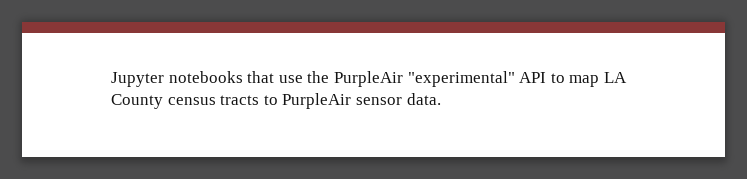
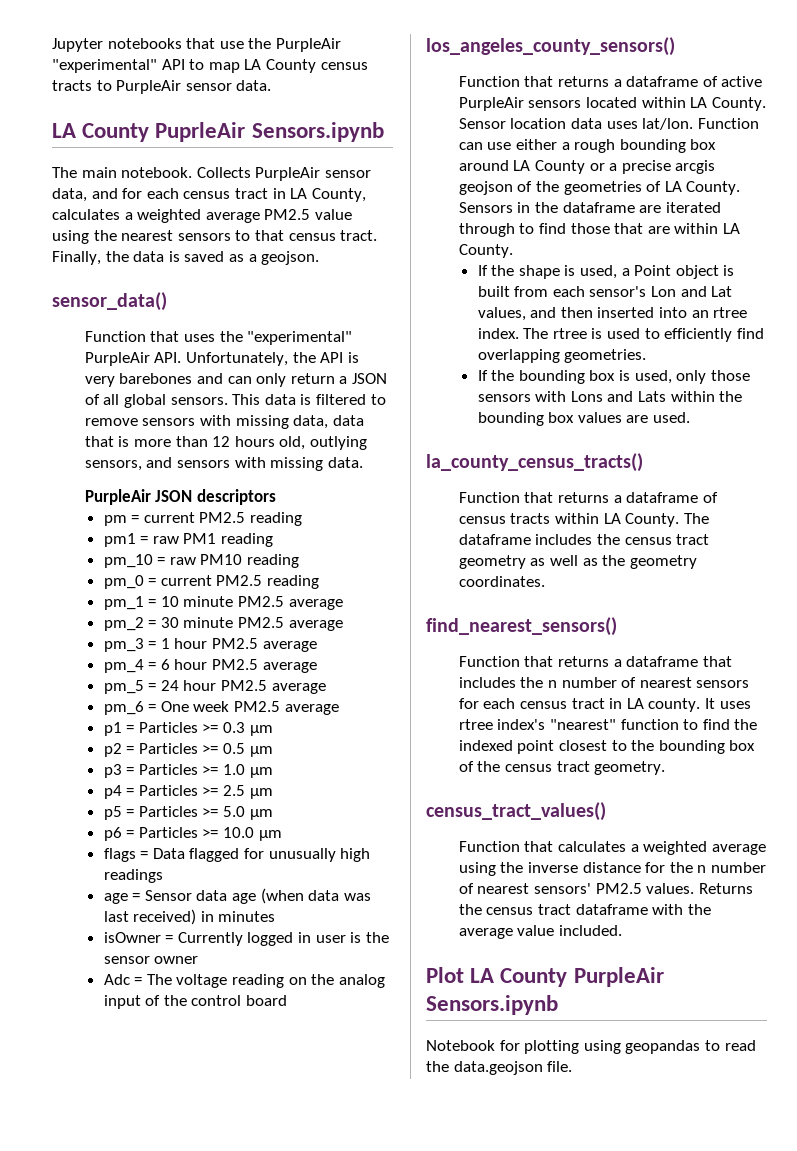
+ LA County PuprleAir Sensors.ipynb
+ The main notebook. Collects PurpleAir sensor data, and for each census tract in LA County, calculates a weighted average PM2.5 value using the nearest sensors to that census tract. Finally, the data is saved as a geojson.
+ sensor_data()
+ Function that uses the "experimental" PurpleAir API. Unfortunately, the API is very barebones and can only return a JSON of all global sensors. This data is filtered to remove sensors with missing data, data that is more than 12 hours old, outlying sensors, and sensors with missing data.
+ PurpleAir JSON descriptors
+ pm = current PM2.5 reading
+ pm1 = raw PM1 reading
+ pm_10 = raw PM10 reading
+ pm_0 = current PM2.5 reading
+ pm_1 = 10 minute PM2.5 average
+ pm_2 = 30 minute PM2.5 average
+ pm_3 = 1 hour PM2.5 average
+ pm_4 = 6 hour PM2.5 average
+ pm_5 = 24 hour PM2.5 average
+ pm_6 = One week PM2.5 average
+ p1 = Particles >= 0.3 µm
+ p2 = Particles >= 0.5 µm
+ p3 = Particles >= 1.0 µm
+ p4 = Particles >= 2.5 µm
+ p5 = Particles >= 5.0 µm
+ p6 = Particles >= 10.0 µm
+ flags = Data flagged for unusually high readings
+ age = Sensor data age (when data was last received) in minutes
+ isOwner = Currently logged in user is the sensor owner
+ Adc = The voltage reading on the analog input of the control board
+ los_angeles_county_sensors()
+ Function that returns a dataframe of active PurpleAir sensors located within LA County. Sensor location data uses lat/lon. Function can use either a rough bounding box around LA County or a precise arcgis geojson of the geometries of LA County. Sensors in the dataframe are iterated through to find those that are within LA County.
+ If the shape is used, a Point object is built from each sensor's Lon and Lat values, and then inserted into an rtree index. The rtree is used to efficiently find overlapping geometries.
+ If the bounding box is used, only those sensors with Lons and Lats within the bounding box values are used.
+ la_county_census_tracts()
+ Function that returns a dataframe of census tracts within LA County. The dataframe includes the census tract geometry as well as the geometry coordinates.
+ find_nearest_sensors()
+ Function that returns a dataframe that includes the n number of nearest sensors for each census tract in LA county. It uses rtree index's "nearest" function to find the indexed point closest to the bounding box of the census tract geometry.
+ census_tract_values()
+ Function that calculates a weighted average using the inverse distance for the n number of nearest sensors' PM2.5 values. Returns the census tract dataframe with the average value included.
+ Plot LA County PurpleAir Sensors.ipynb
+ Notebook for plotting using geopandas to read the data.geojson file.

